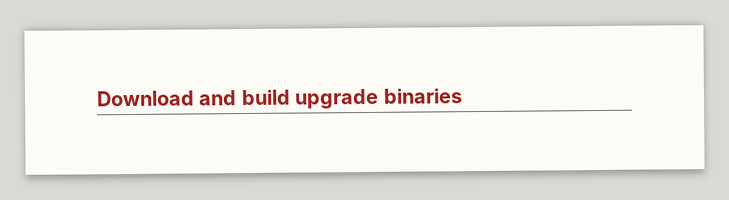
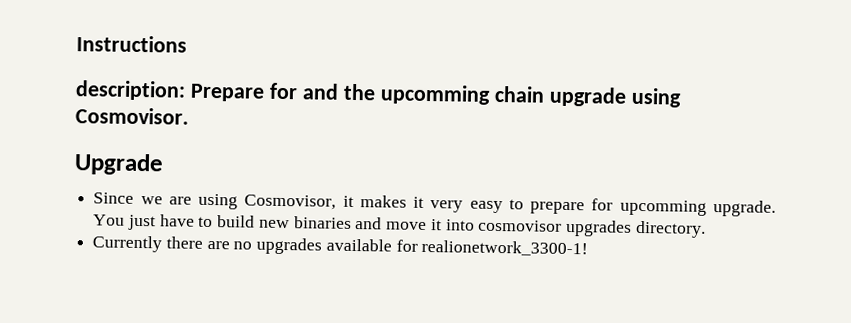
- Download and build upgrade binaries
+ Instructions
+ description: Prepare for and the upcomming chain upgrade using Cosmovisor.
+ Upgrade
+ Since we are using Cosmovisor, it makes it very easy to prepare for upcomming upgrade. You just have to build new binaries and move it into cosmovisor upgrades directory.
+ Currently there are no upgrades available for realionetwork_3300-1!

